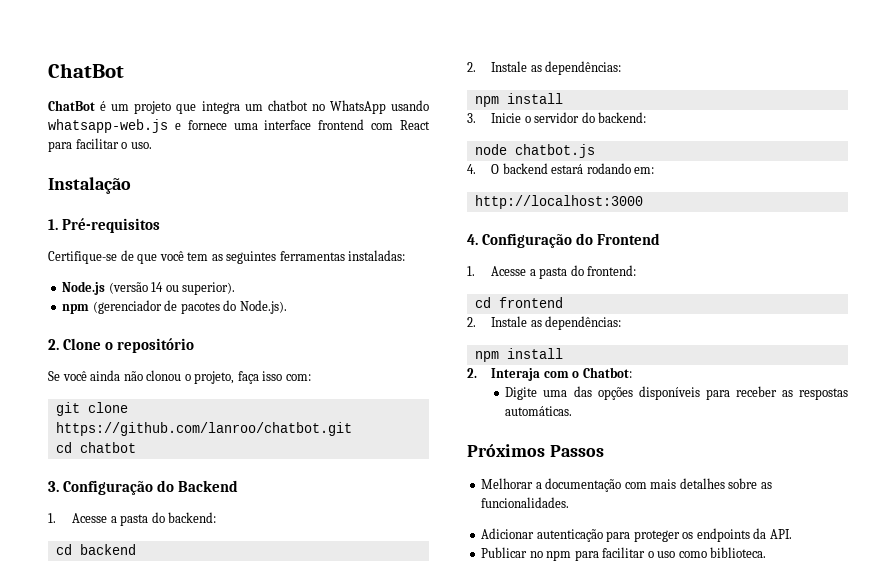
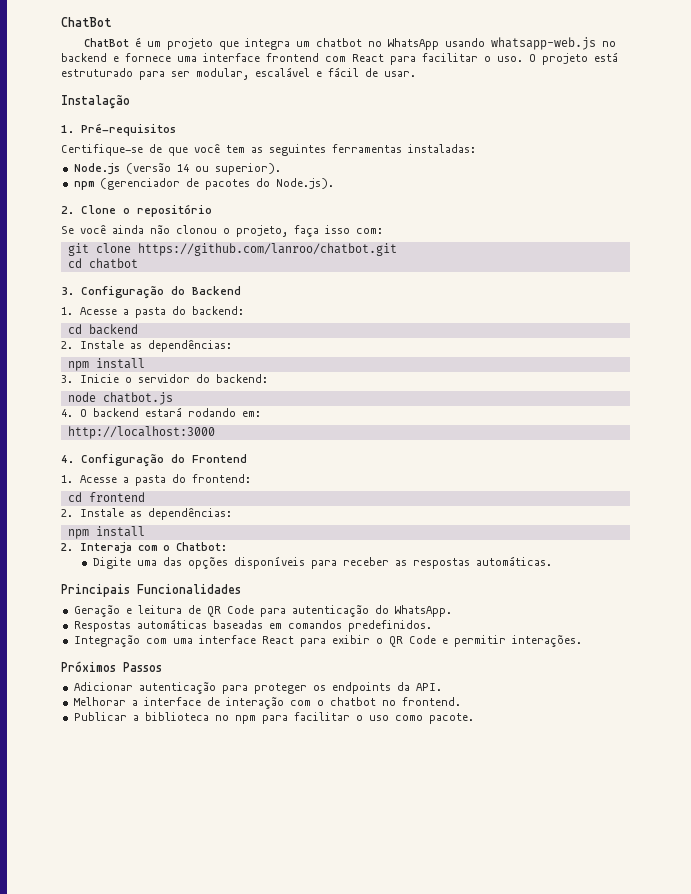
- ChatBot é um projeto que integra um chatbot no WhatsApp usando whatsapp-web.js e fornece uma interface frontend com React para facilitar o uso.
+ ChatBot é um projeto que integra um chatbot no WhatsApp usando whatsapp-web.js no backend e fornece uma interface frontend com React para facilitar o uso. O projeto está estruturado para ser modular, escalável e fácil de usar.
+ Principais Funcionalidades
+ Geração e leitura de QR Code para autenticação do WhatsApp.
+ Respostas automáticas baseadas em comandos predefinidos.
+ Integração com uma interface React para exibir o QR Code e permitir interações.
  Próximos Passos
- Melhorar a documentação com mais detalhes sobre as funcionalidades.
+ Melhorar a interface de interação com o chatbot no frontend.
- Publicar no npm para facilitar o uso como biblioteca.
+ Publicar a biblioteca no npm para facilitar o uso como pacote.

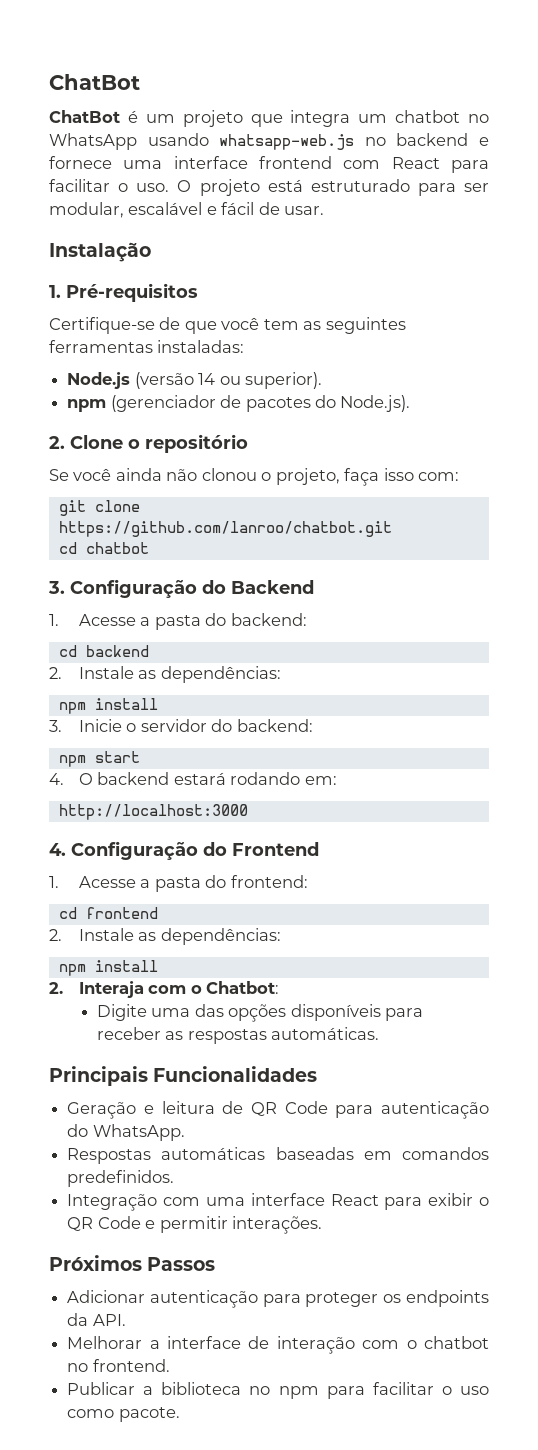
- node chatbot.js
+ npm start

